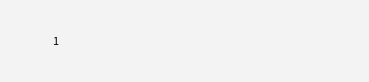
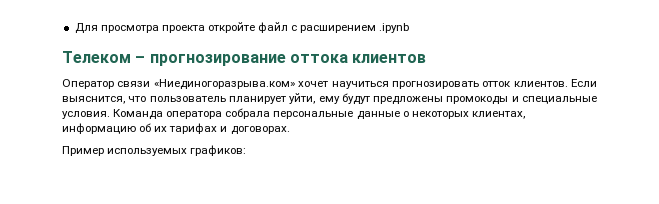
- 1
+ Для просмотра проекта откройте файл с расширением .ipynb
+ Телеком – прогнозирование оттока клиентов
+ Оператор связи «Ниединогоразрыва.ком» хочет научиться прогнозировать отток клиентов. Если выяснится, что пользователь планирует уйти, ему будут предложены промокоды и специальные условия. Команда оператора собрала персональные данные о некоторых клиентах, информацию об их тарифах и договорах.
+ Пример используемых графиков:

